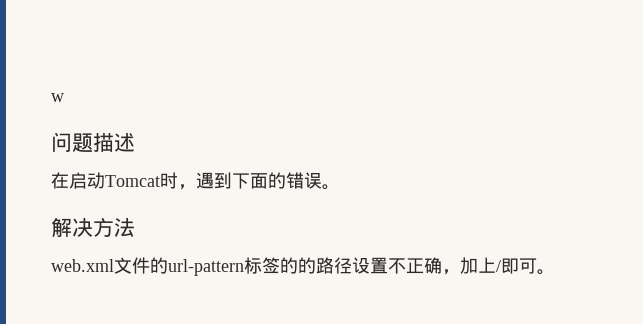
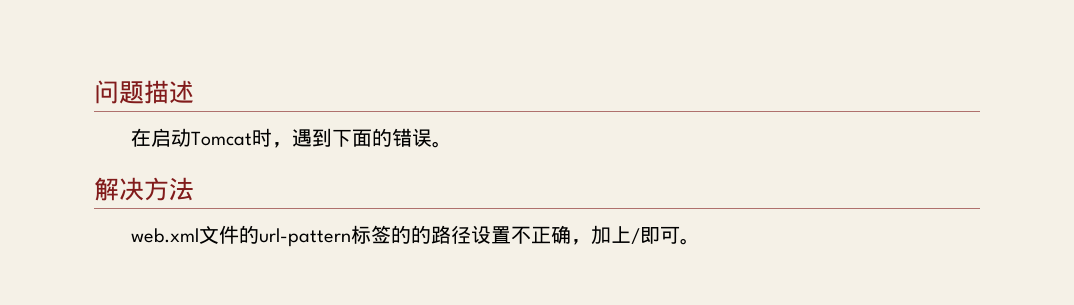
- w

